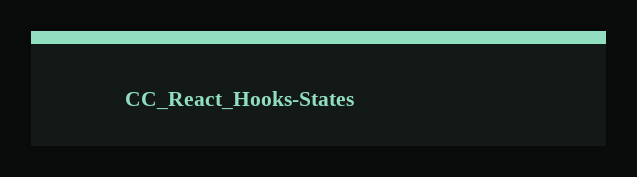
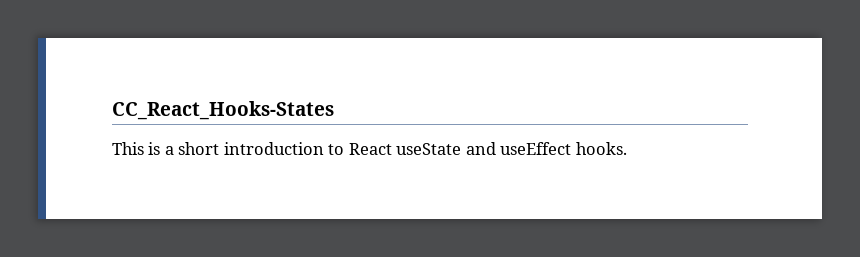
+ This is a short introduction to React useState and useEffect hooks.

